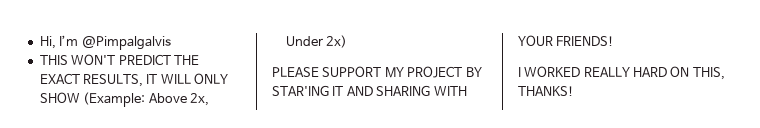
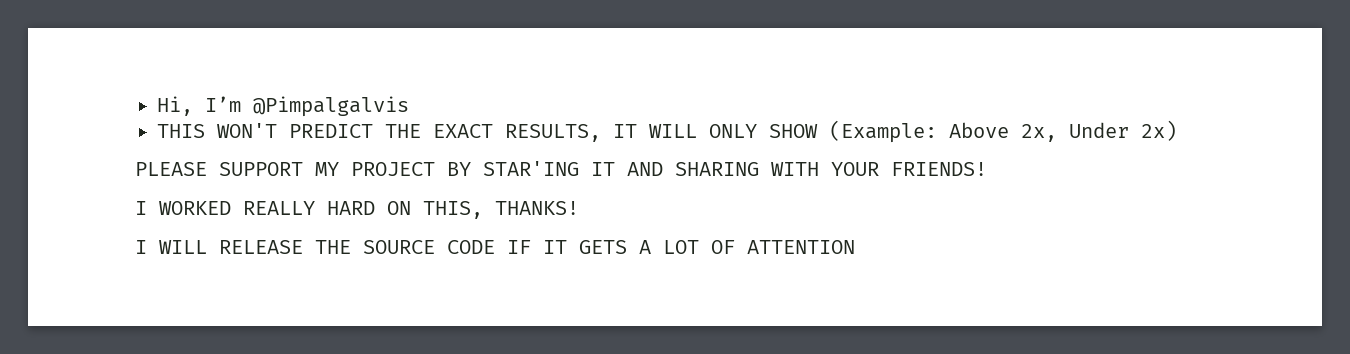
+ I WILL RELEASE THE SOURCE CODE IF IT GETS A LOT OF ATTENTION

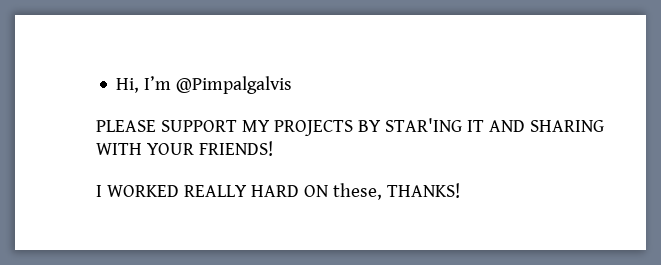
- THIS WON'T PREDICT THE EXACT RESULTS, IT WILL ONLY SHOW (Example: Above 2x, Under 2x)
- PLEASE SUPPORT MY PROJECT BY STAR'ING IT AND SHARING WITH YOUR FRIENDS!
+ PLEASE SUPPORT MY PROJECTS BY STAR'ING IT AND SHARING WITH YOUR FRIENDS!
- I WORKED REALLY HARD ON THIS, THANKS!
+ I WORKED REALLY HARD ON these, THANKS!
- I WILL RELEASE THE SOURCE CODE IF IT GETS A LOT OF ATTENTION

